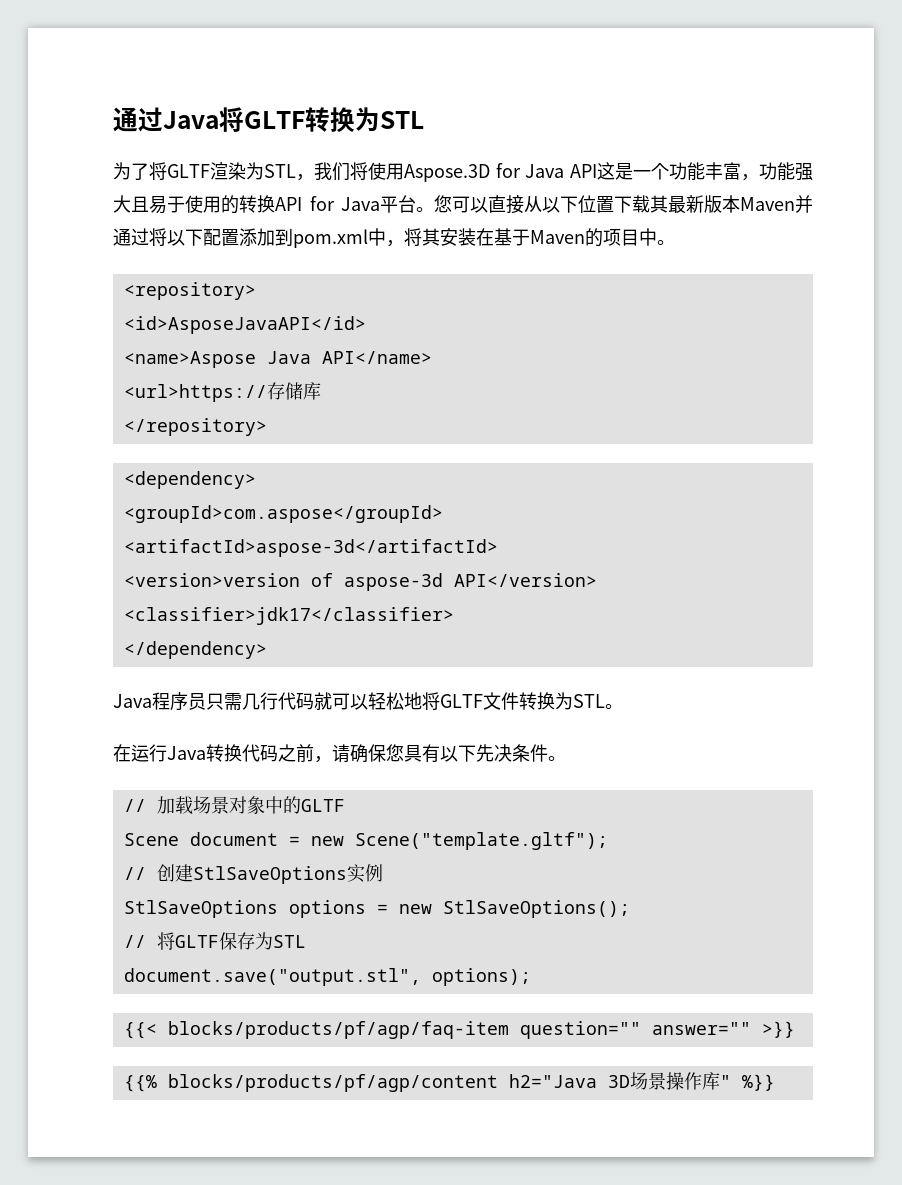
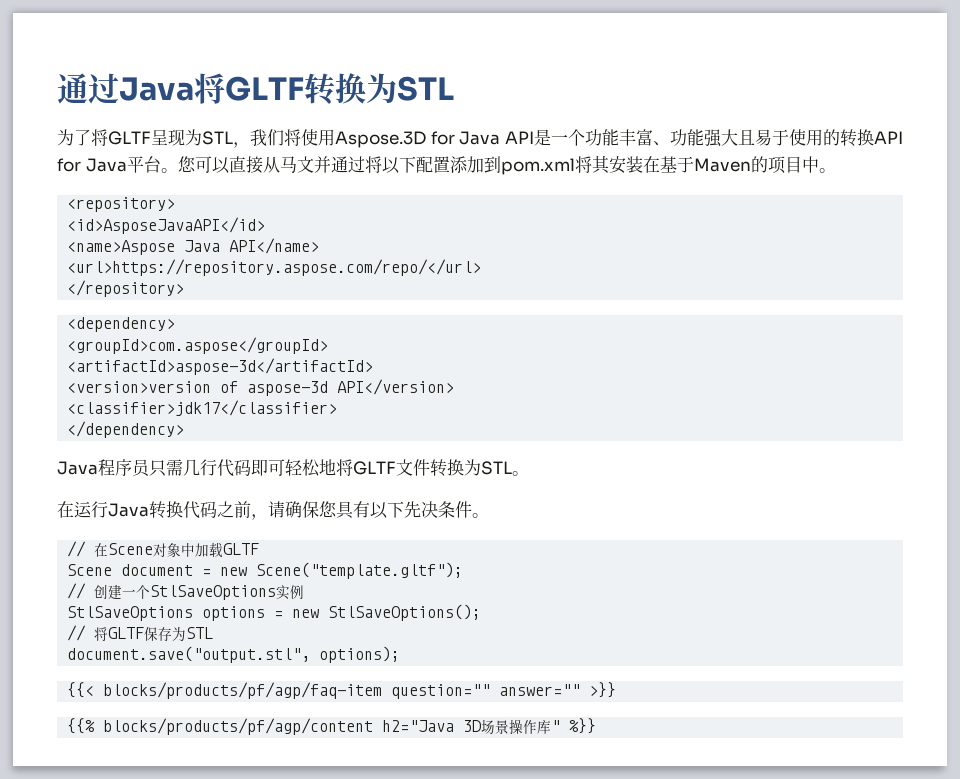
- 为了将GLTF渲染为STL，我们将使用Aspose.3D for Java API这是一个功能丰富，功能强大且易于使用的转换API for Java平台。
+ 为了将GLTF呈现为STL，我们将使用Aspose.3D for Java API是一个功能丰富、功能强大且易于使用的转换API for Java平台。
- 您可以直接从以下位置下载其最新版本Maven并通过将以下配置添加到pom.xml中，将其安装在基于Maven的项目中。
+ 您可以直接从马文并通过将以下配置添加到pom.xml将其安装在基于Maven的项目中。
- <url>https://存储库
+ <url>https://repository.aspose.com/repo/</url>
- Java程序员只需几行代码就可以轻松地将GLTF文件转换为STL。
+ Java程序员只需几行代码即可轻松地将GLTF文件转换为STL。
- // 加载场景对象中的GLTF
+ // 在Scene对象中加载GLTF
- // 创建StlSaveOptions实例
+ // 创建一个StlSaveOptions实例

